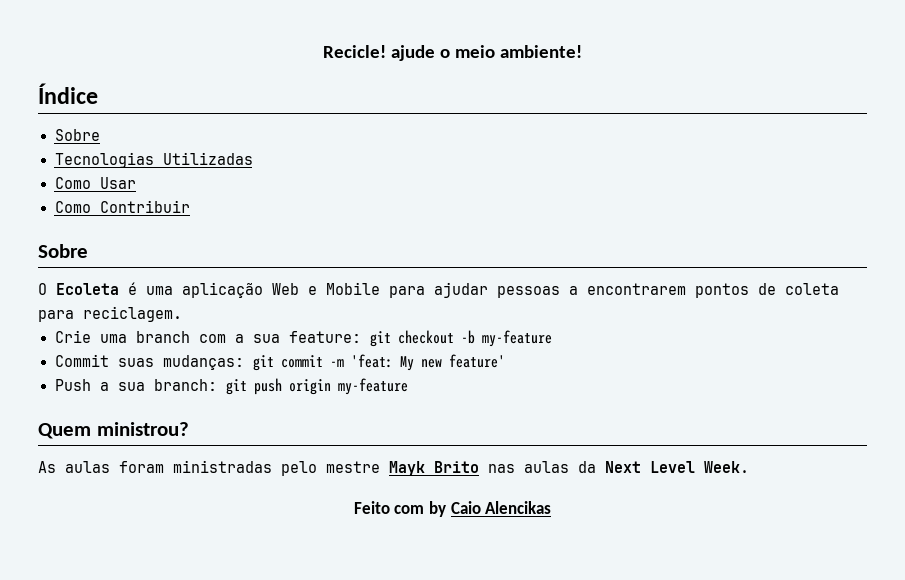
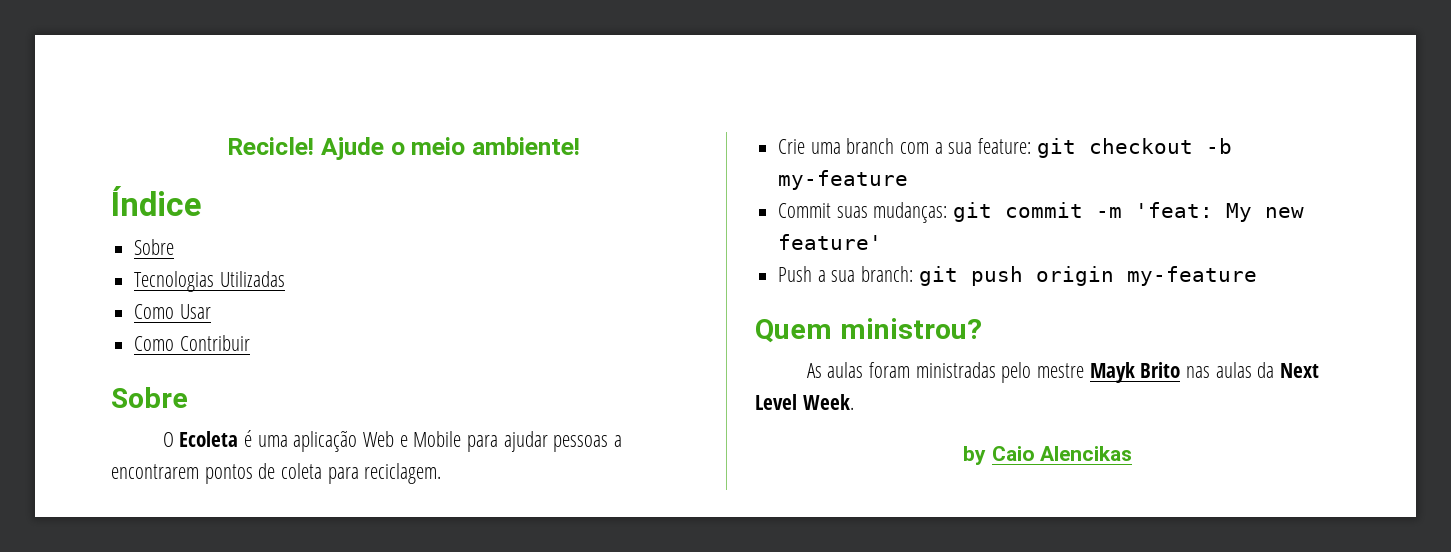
- Recicle! ajude o meio ambiente!
+ Recicle! Ajude o meio ambiente!
- Feito com by Caio Alencikas
+ by Caio Alencikas

